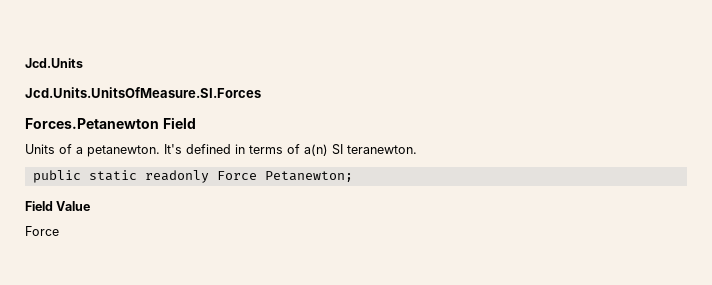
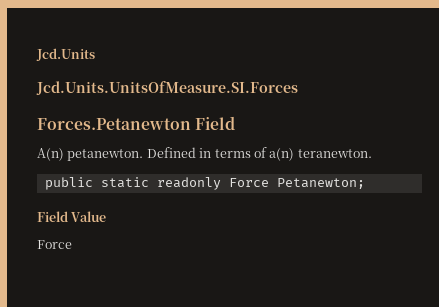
- Units of a petanewton. It's defined in terms of a(n) SI teranewton.
+ A(n) petanewton. Defined in terms of a(n) teranewton.

